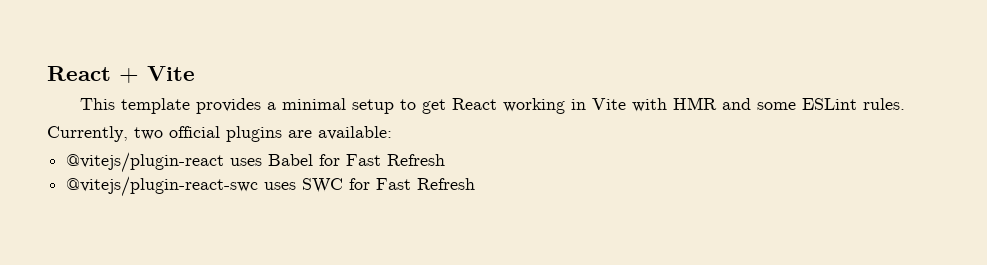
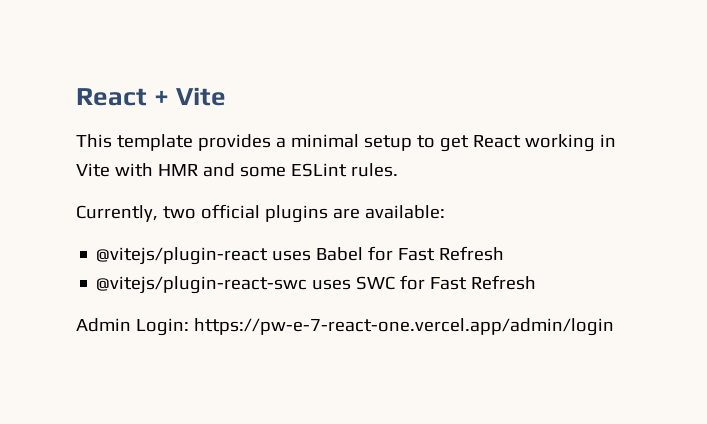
+ Admin Login: https://pw-e-7-react-one.vercel.app/admin/login

